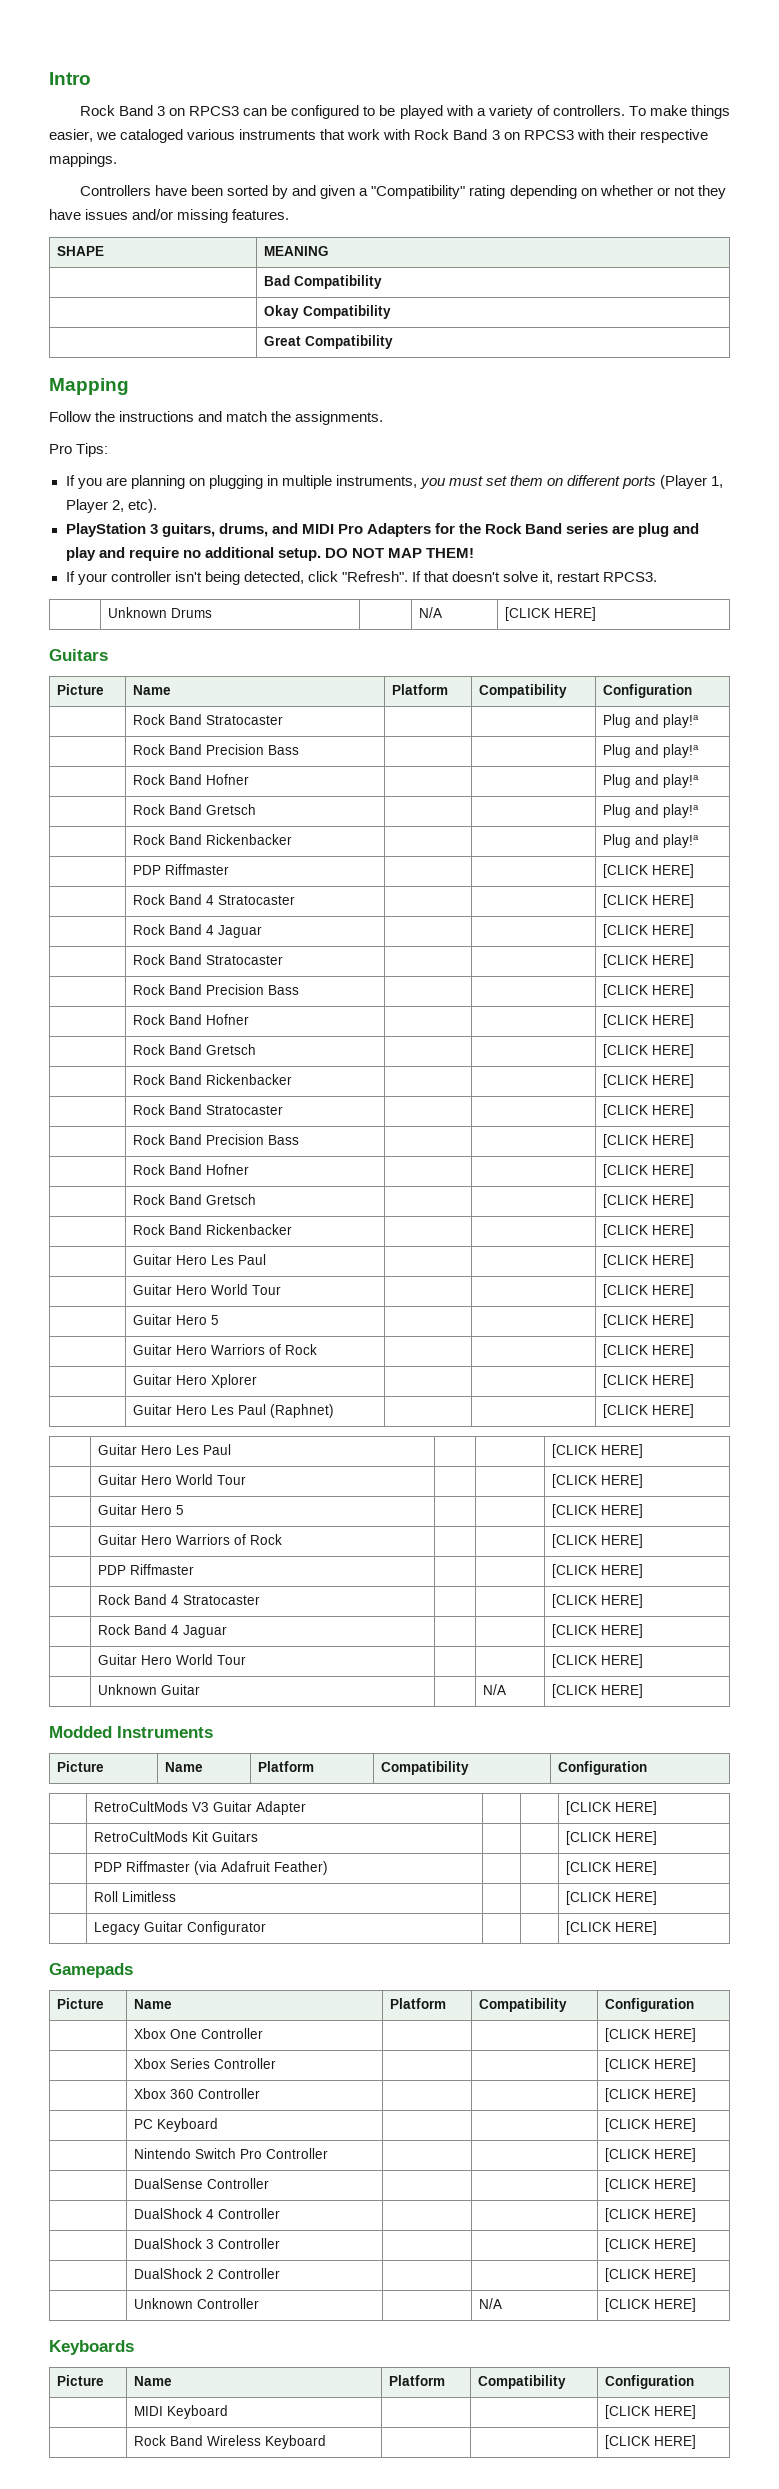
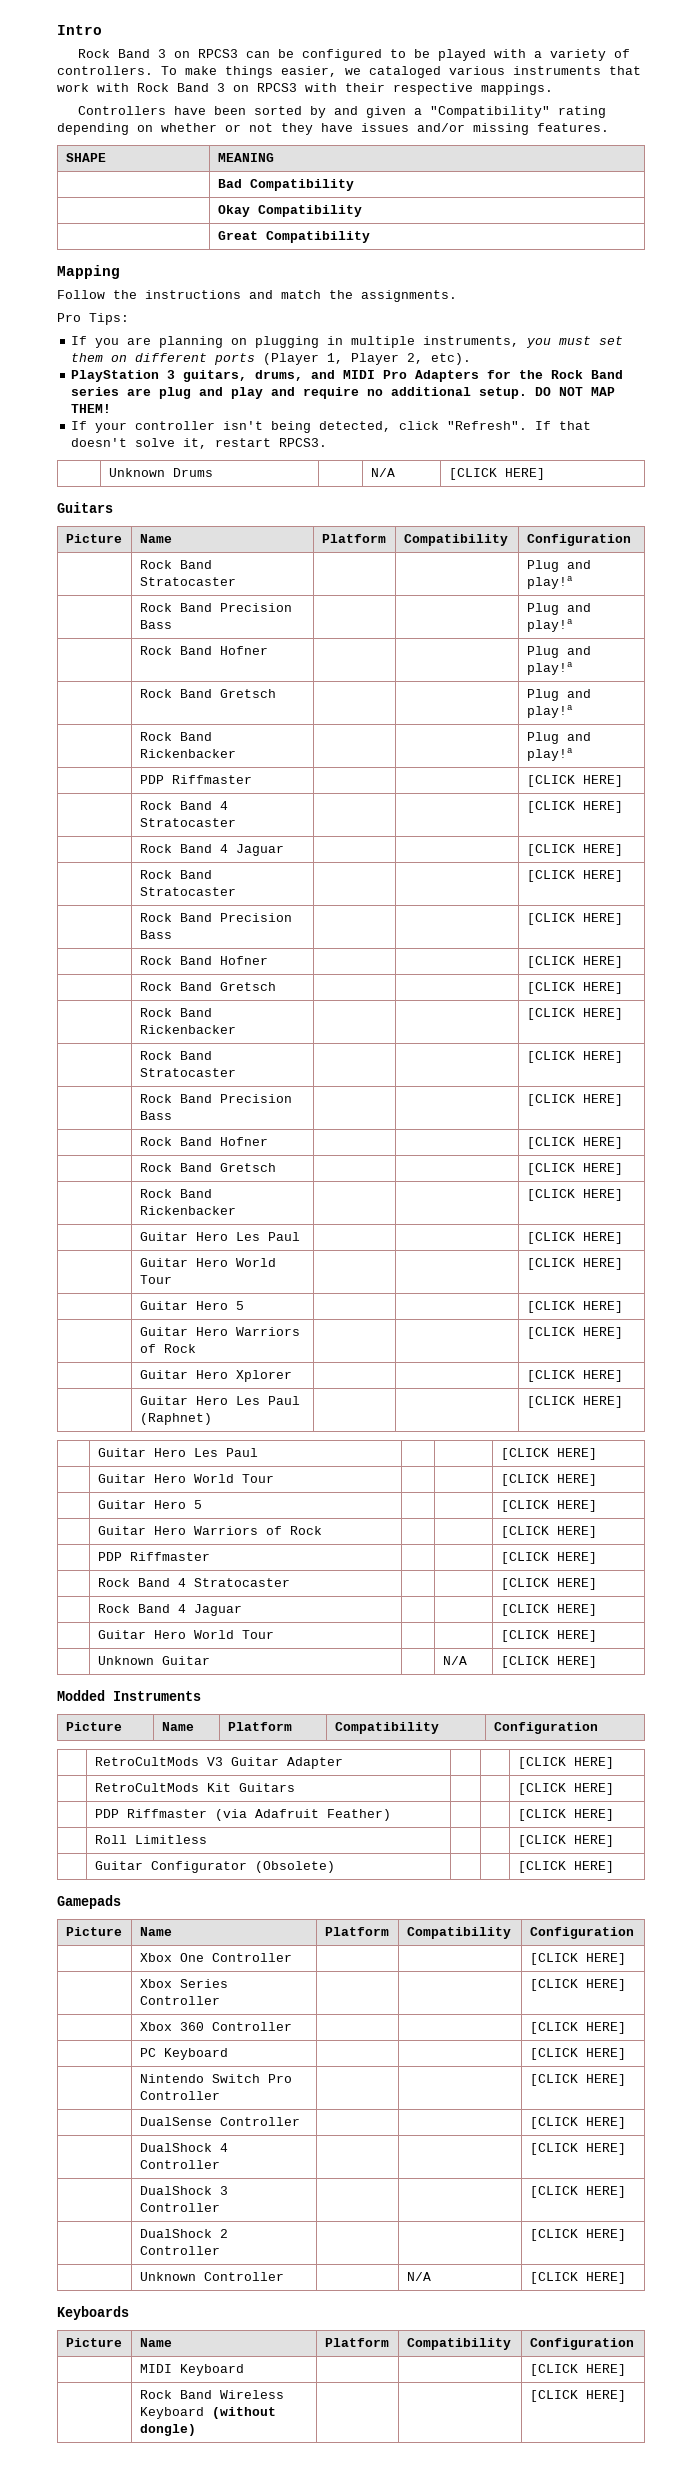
- | Legacy Guitar Configurator | | | [CLICK HERE]
+ | Guitar Configurator (Obsolete) | | | [CLICK HERE]
- | Rock Band Wireless Keyboard | | | [CLICK HERE]
+ | Rock Band Wireless Keyboard (without dongle) | | | [CLICK HERE]

